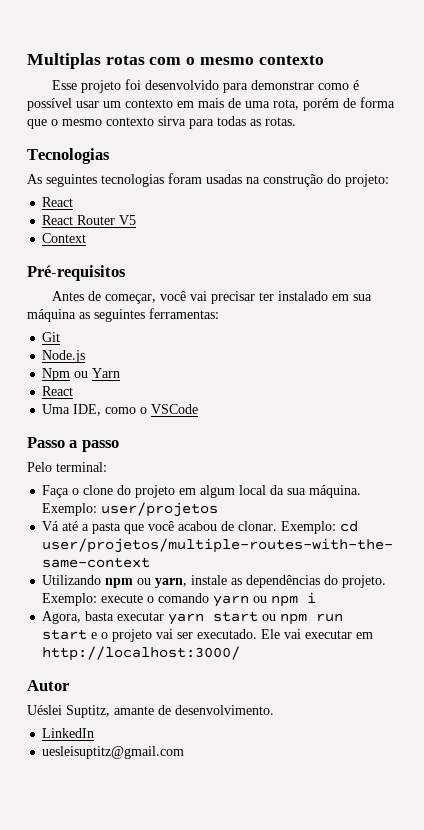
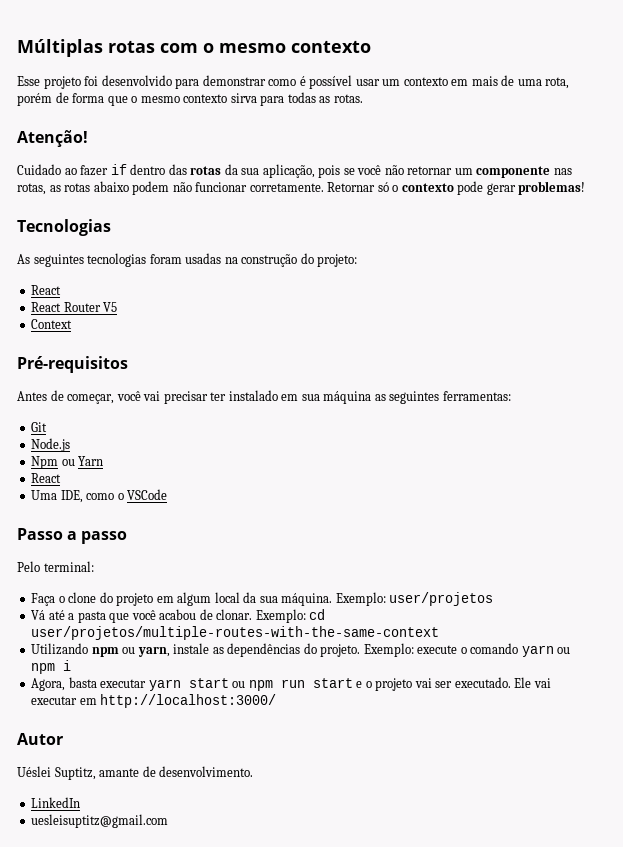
- Multiplas rotas com o mesmo contexto
+ Múltiplas rotas com o mesmo contexto
+ Atenção!
+ Cuidado ao fazer if dentro das rotas da sua aplicação, pois se você não retornar um componente nas rotas, as rotas abaixo podem não funcionar corretamente. Retornar só o contexto pode gerar problemas!

